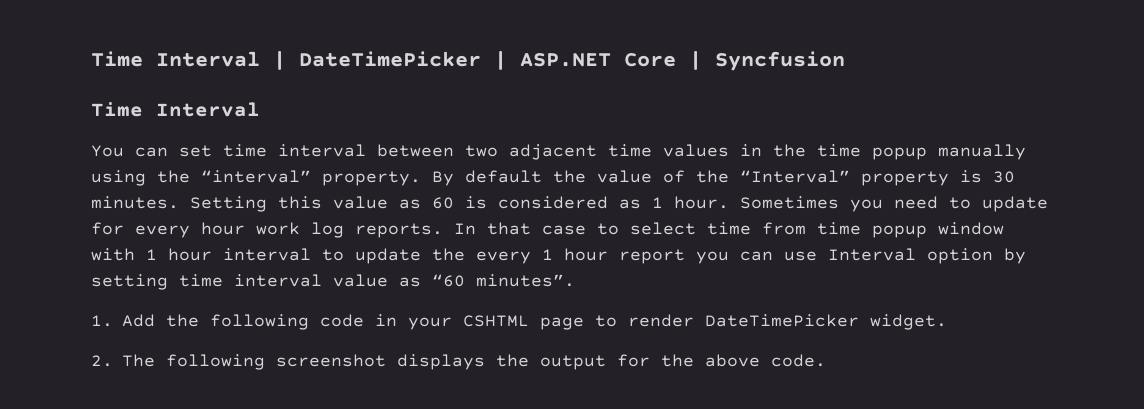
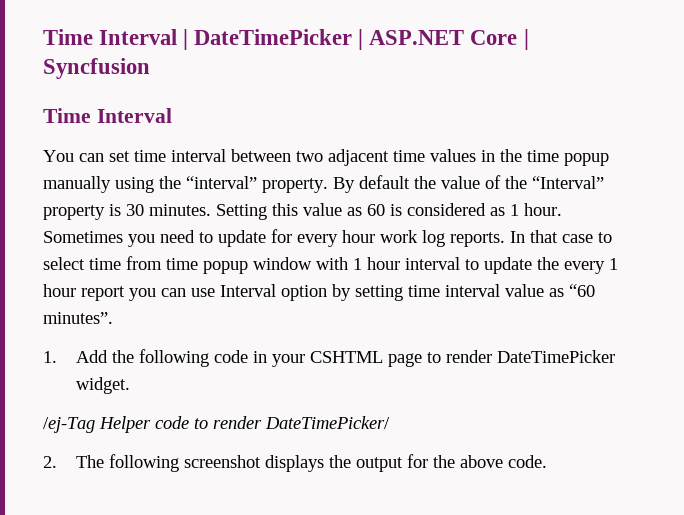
+ /ej-Tag Helper code to render DateTimePicker/

